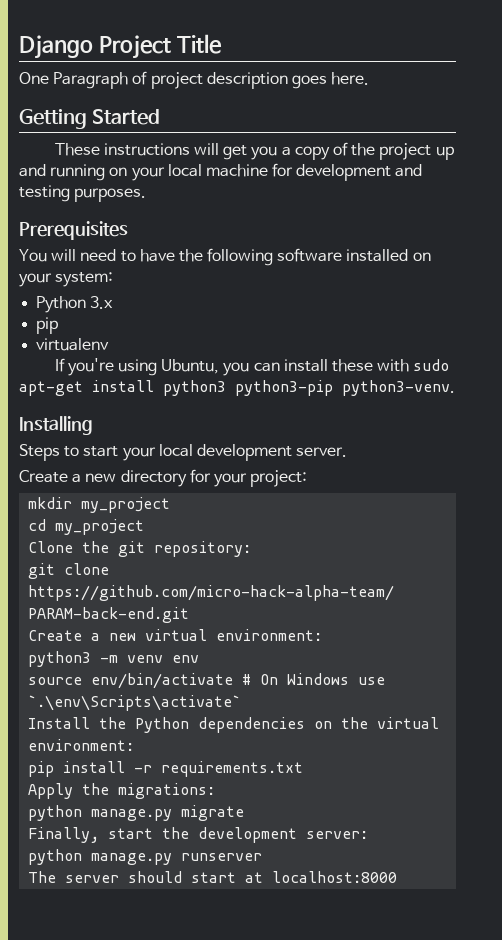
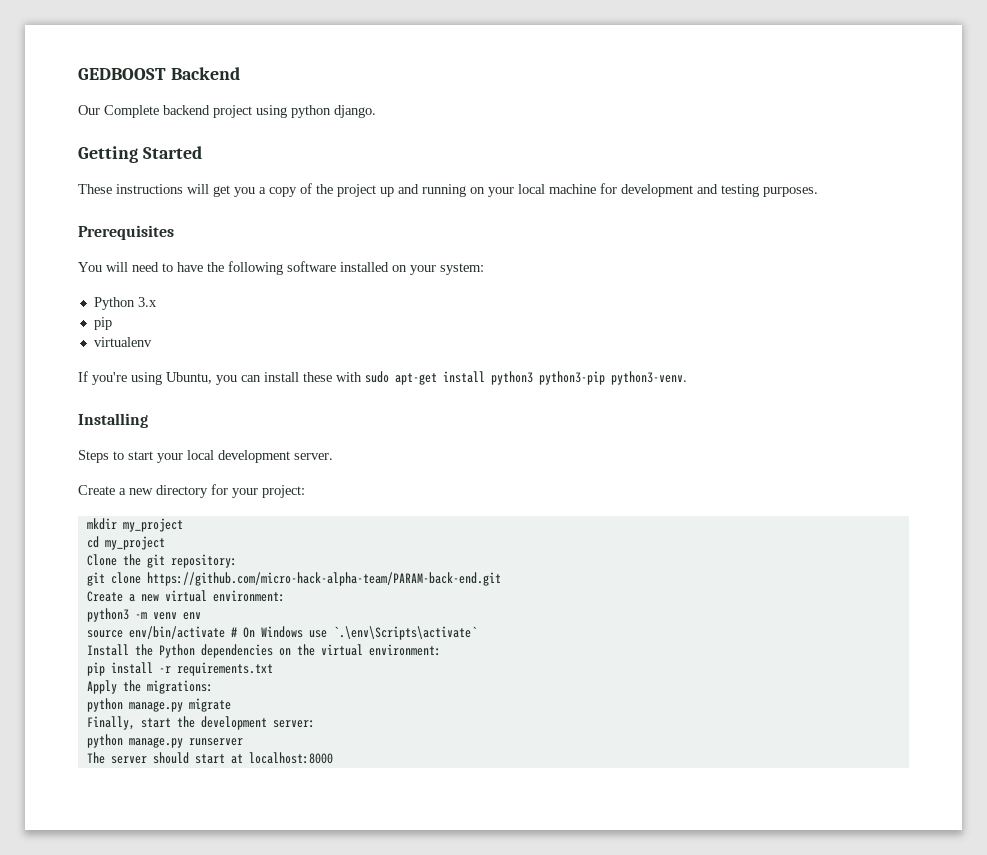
- Django Project Title
- One Paragraph of project description goes here.
+ GEDBOOST Backend
+ Our Complete backend project using python django.

